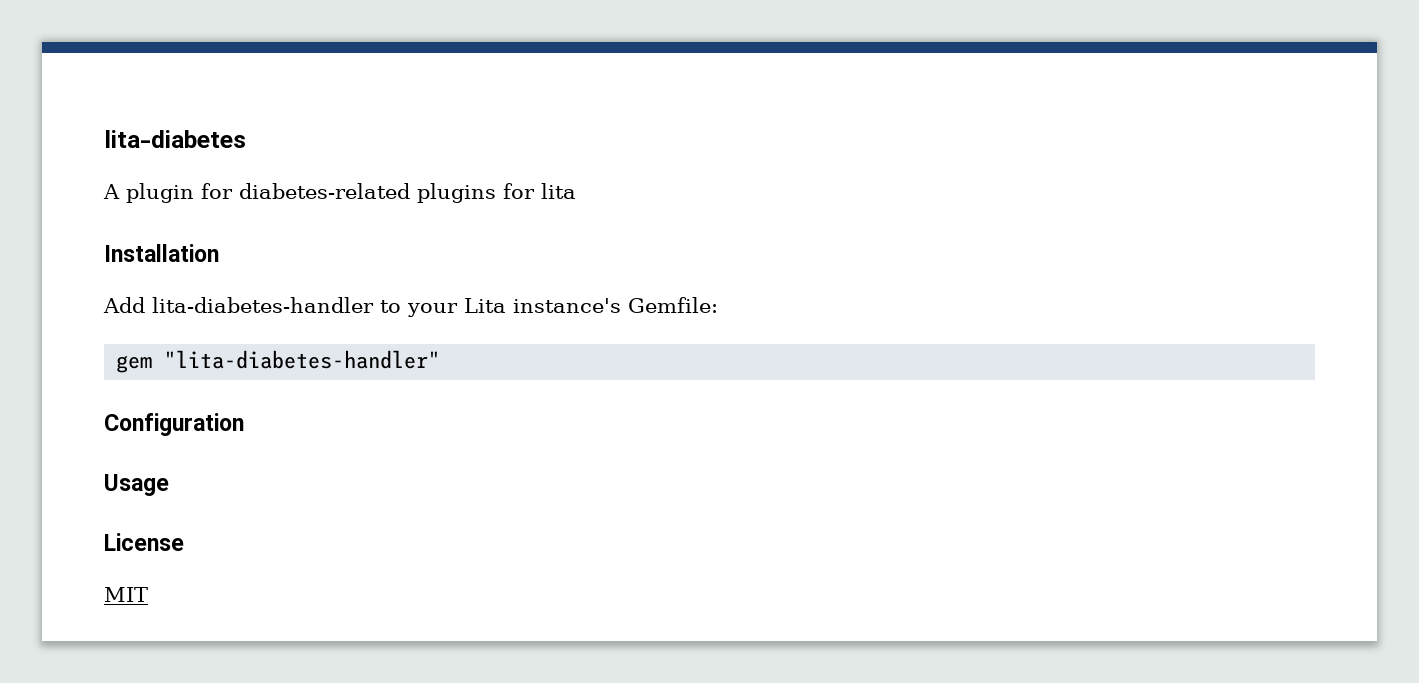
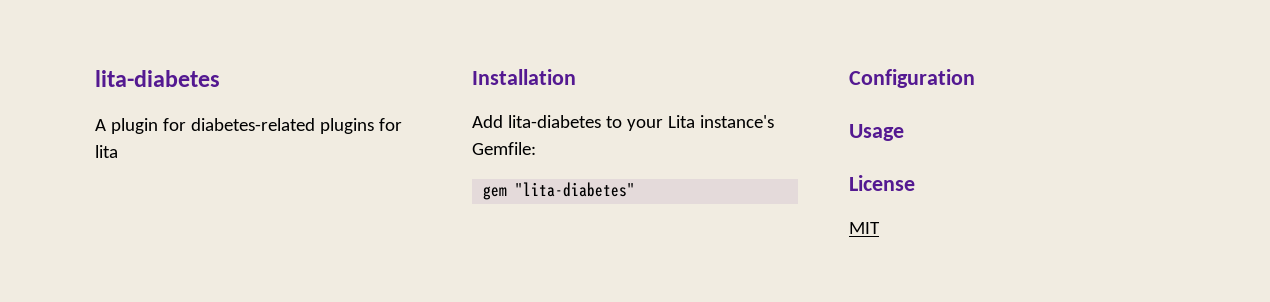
- Add lita-diabetes-handler to your Lita instance's Gemfile:
+ Add lita-diabetes to your Lita instance's Gemfile:
- gem "lita-diabetes-handler"
+ gem "lita-diabetes"

